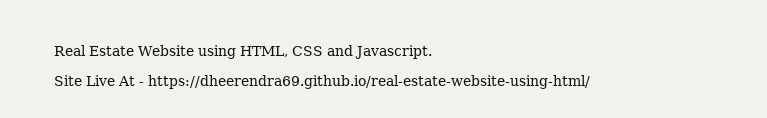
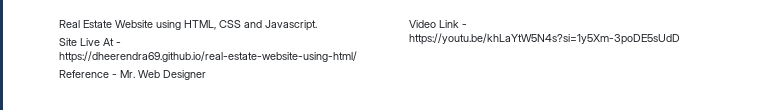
+ Reference - Mr. Web Designer
+ Video Link - https://youtu.be/khLaYtW5N4s?si=1y5Xm-3poDE5sUdD

